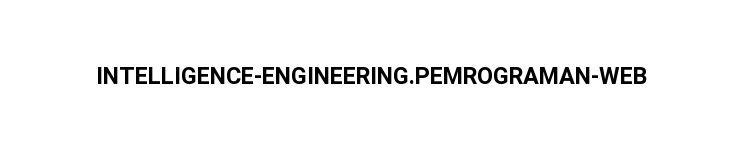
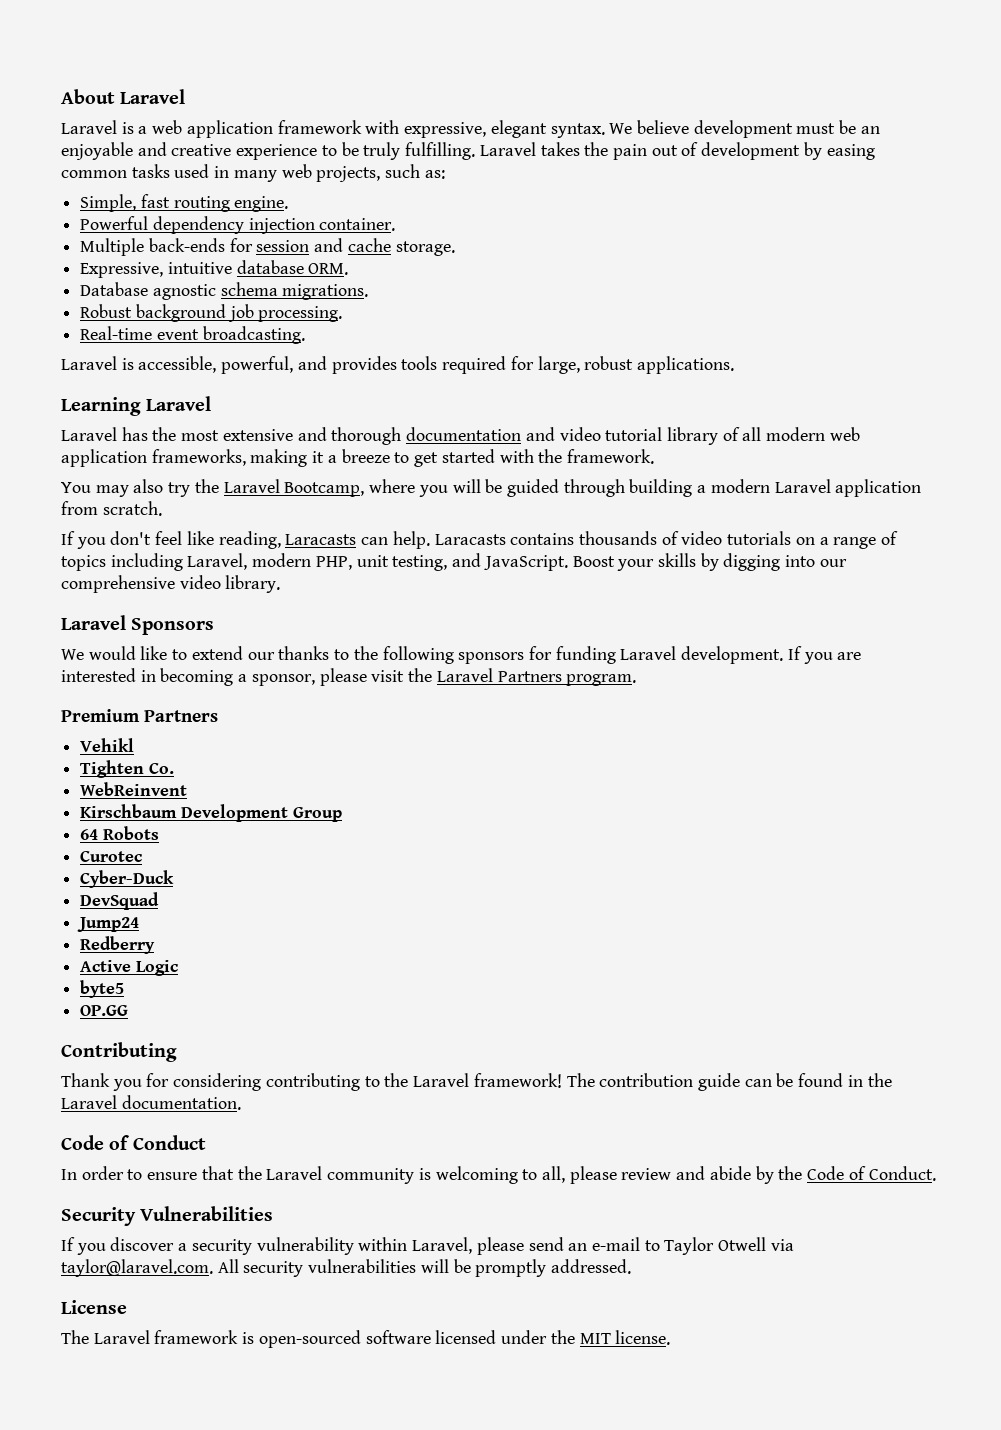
- INTELLIGENCE-ENGINEERING.PEMROGRAMAN-WEB
+ About Laravel
+ Laravel is a web application framework with expressive, elegant syntax. We believe development must be an enjoyable and creative experience to be truly fulfilling. Laravel takes the pain out of development by easing common tasks used in many web projects, such as:
+ Simple, fast routing engine.
+ Powerful dependency injection container.
+ Multiple back-ends for session and cache storage.
+ Expressive, intuitive database ORM.
+ Database agnostic schema migrations.
+ Robust background job processing.
+ Real-time event broadcasting.
+ Laravel is accessible, powerful, and provides tools required for large, robust applications.
+ Learning Laravel
+ Laravel has the most extensive and thorough documentation and video tutorial library of all modern web application frameworks, making it a breeze to get started with the framework.
+ You may also try the Laravel Bootcamp, where you will be guided through building a modern Laravel application from scratch.
+ If you don't feel like reading, Laracasts can help. Laracasts contains thousands of video tutorials on a range of topics including Laravel, modern PHP, unit testing, and JavaScript. Boost your skills by digging into our comprehensive video library.
+ Laravel Sponsors
+ We would like to extend our thanks to the following sponsors for funding Laravel development. If you are interested in becoming a sponsor, please visit the Laravel Partners program.
+ Premium Partners
+ Vehikl
+ Tighten Co.
+ WebReinvent
+ Kirschbaum Development Group
+ 64 Robots
+ Curotec
+ Cyber-Duck
+ DevSquad
+ Jump24
+ Redberry
+ Active Logic
+ byte5
+ OP.GG
+ Contributing
+ Thank you for considering contributing to the Laravel framework! The contribution guide can be found in the Laravel documentation.
+ Code of Conduct
+ In order to ensure that the Laravel community is welcoming to all, please review and abide by the Code of Conduct.
+ Security Vulnerabilities
+ If you discover a security vulnerability within Laravel, please send an e-mail to Taylor Otwell via taylor@laravel.com. All security vulnerabilities will be promptly addressed.
+ License
+ The Laravel framework is open-sourced software licensed under the MIT license.

